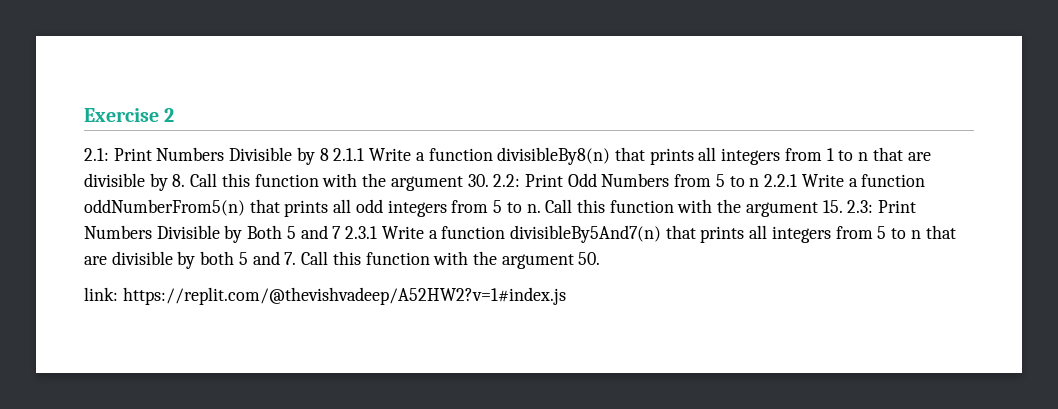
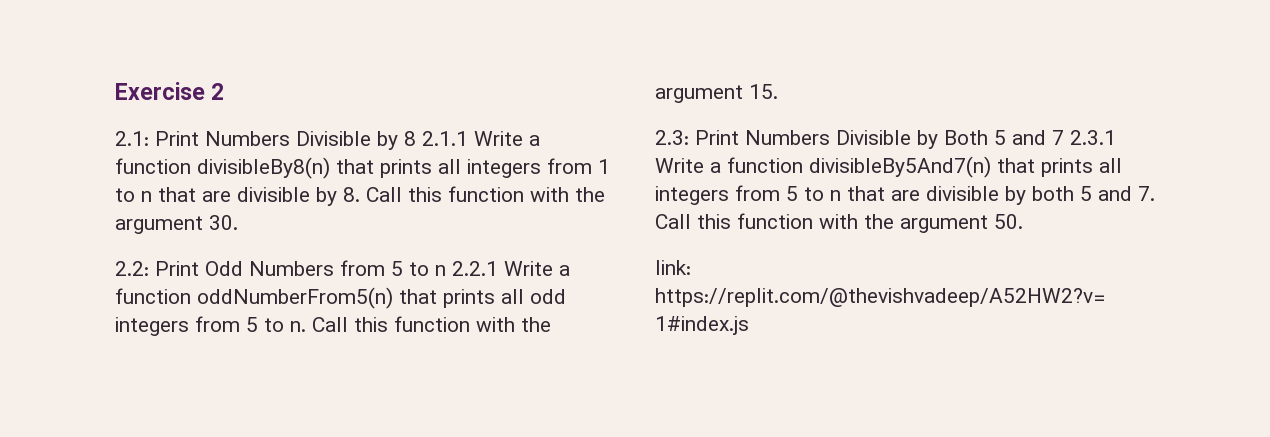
- 2.1: Print Numbers Divisible by 8 2.1.1 Write a function divisibleBy8(n) that prints all integers from 1 to n that are divisible by 8. Call this function with the argument 30. 2.2: Print Odd Numbers from 5 to n 2.2.1 Write a function oddNumberFrom5(n) that prints all odd integers from 5 to n.
+ 2.1: Print Numbers Divisible by 8 2.1.1 Write a function divisibleBy8(n) that prints all integers from 1 to n that are divisible by 8. Call this function with the argument 30.
+ 2.2: Print Odd Numbers from 5 to n 2.2.1 Write a function oddNumberFrom5(n) that prints all odd integers from 5 to n.
- Call this function with the argument 15. 2.3: Print Numbers Divisible by Both 5 and 7 2.3.1 Write a function divisibleBy5And7(n) that prints all integers from 5 to n that are divisible by both 5 and 7. Call this function with the argument 50.
+ Call this function with the argument 15.
+ 2.3: Print Numbers Divisible by Both 5 and 7 2.3.1 Write a function divisibleBy5And7(n) that prints all integers from 5 to n that are divisible by both 5 and 7. Call this function with the argument 50.

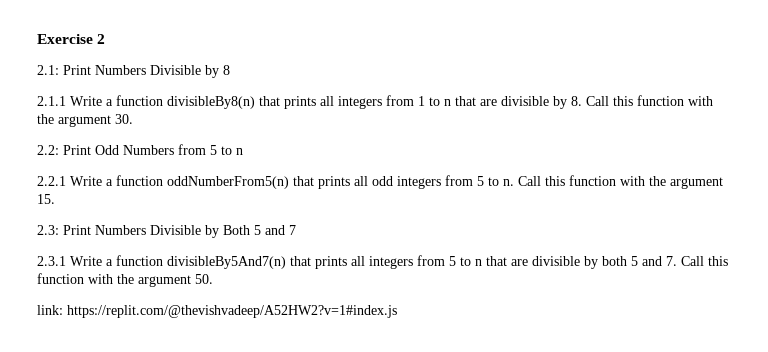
- 2.1: Print Numbers Divisible by 8 2.1.1 Write a function divisibleBy8(n) that prints all integers from 1 to n that are divisible by 8. Call this function with the argument 30.
+ 2.1: Print Numbers Divisible by 8
+ 2.1.1 Write a function divisibleBy8(n) that prints all integers from 1 to n that are divisible by 8. Call this function with the argument 30.
- 2.2: Print Odd Numbers from 5 to n 2.2.1 Write a function oddNumberFrom5(n) that prints all odd integers from 5 to n.
+ 2.2: Print Odd Numbers from 5 to n
+ 2.2.1 Write a function oddNumberFrom5(n) that prints all odd integers from 5 to n.
- 2.3: Print Numbers Divisible by Both 5 and 7 2.3.1 Write a function divisibleBy5And7(n) that prints all integers from 5 to n that are divisible by both 5 and 7. Call this function with the argument 50.
+ 2.3: Print Numbers Divisible by Both 5 and 7
+ 2.3.1 Write a function divisibleBy5And7(n) that prints all integers from 5 to n that are divisible by both 5 and 7. Call this function with the argument 50.

